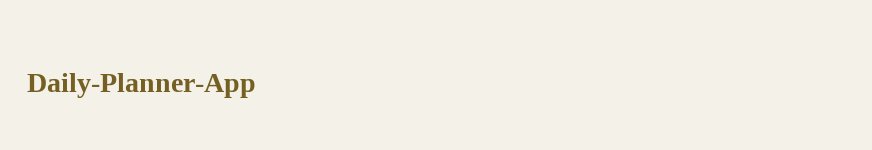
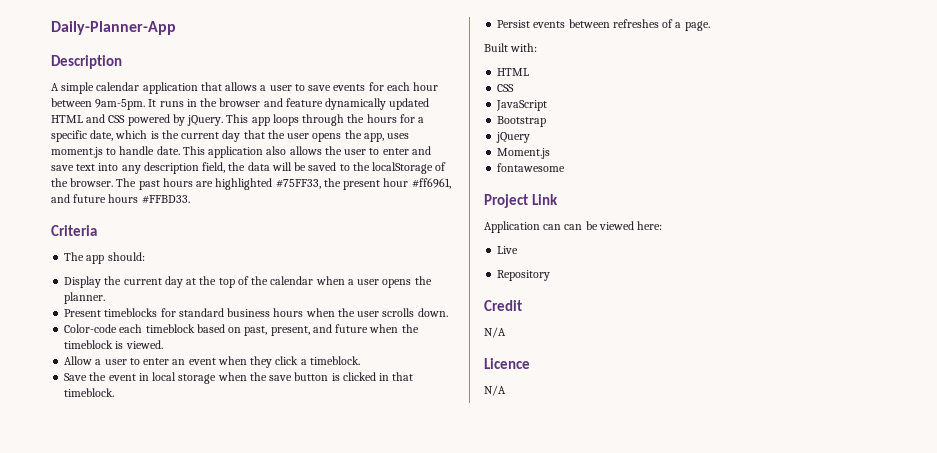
+ Description
+ A simple calendar application that allows a user to save events for each hour between 9am-5pm. It runs in the browser and feature dynamically updated HTML and CSS powered by jQuery. This app loops through the hours for a specific date, which is the current day that the user opens the app, uses moment.js to handle date. This application also allows the user to enter and save text into any description field, the data will be saved to the localStorage of the browser. The past hours are highlighted #75FF33, the present hour #ff6961, and future hours #FFBD33.
+ Criteria
+ The app should:
+ Display the current day at the top of the calendar when a user opens the planner.
+ Present timeblocks for standard business hours when the user scrolls down.
+ Color-code each timeblock based on past, present, and future when the timeblock is viewed.
+ Allow a user to enter an event when they click a timeblock.
+ Save the event in local storage when the save button is clicked in that timeblock.
+ Persist events between refreshes of a page.
+ Built with:
+ HTML
+ CSS
+ JavaScript
+ Bootstrap
+ jQuery
+ Moment.js
+ fontawesome
+ Project Link
+ Application can can be viewed here:
+ Live
+ Repository
+ Credit
+ N/A
+ Licence
+ N/A

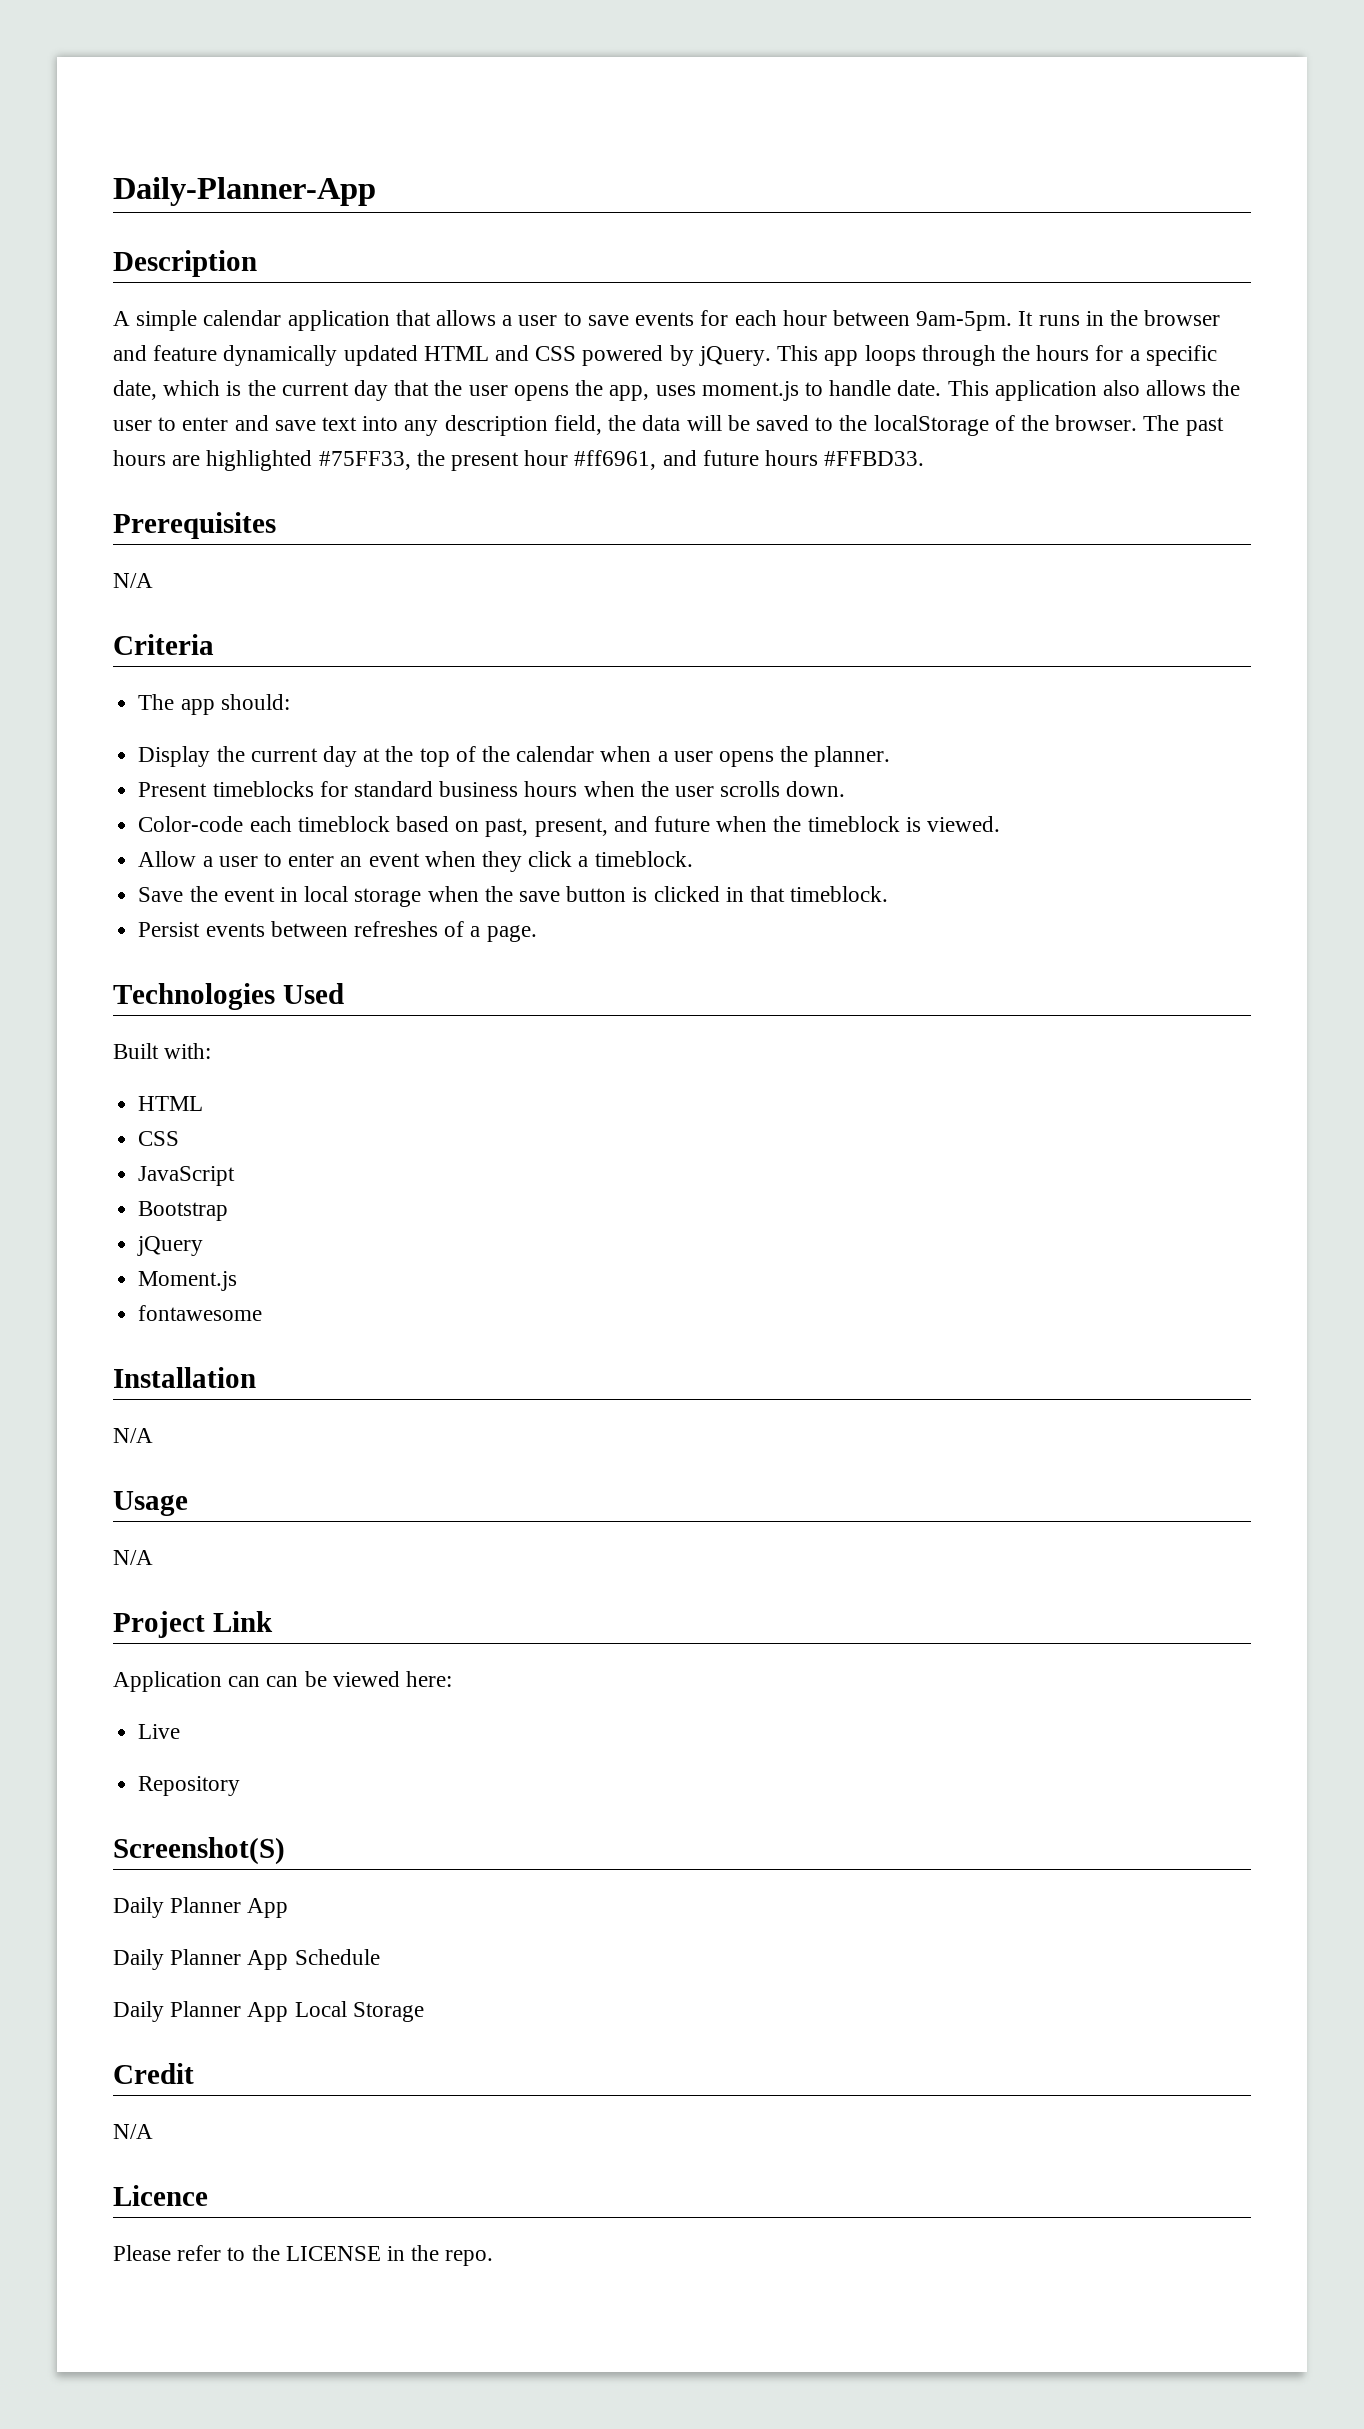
+ Prerequisites
+ N/A
+ Technologies Used
+ Installation
+ N/A
+ Usage
+ N/A
+ Screenshot(S)
+ Daily Planner App
+ Daily Planner App Schedule
+ Daily Planner App Local Storage
  Credit
  N/A
  Licence
- N/A
+ Please refer to the LICENSE in the repo.

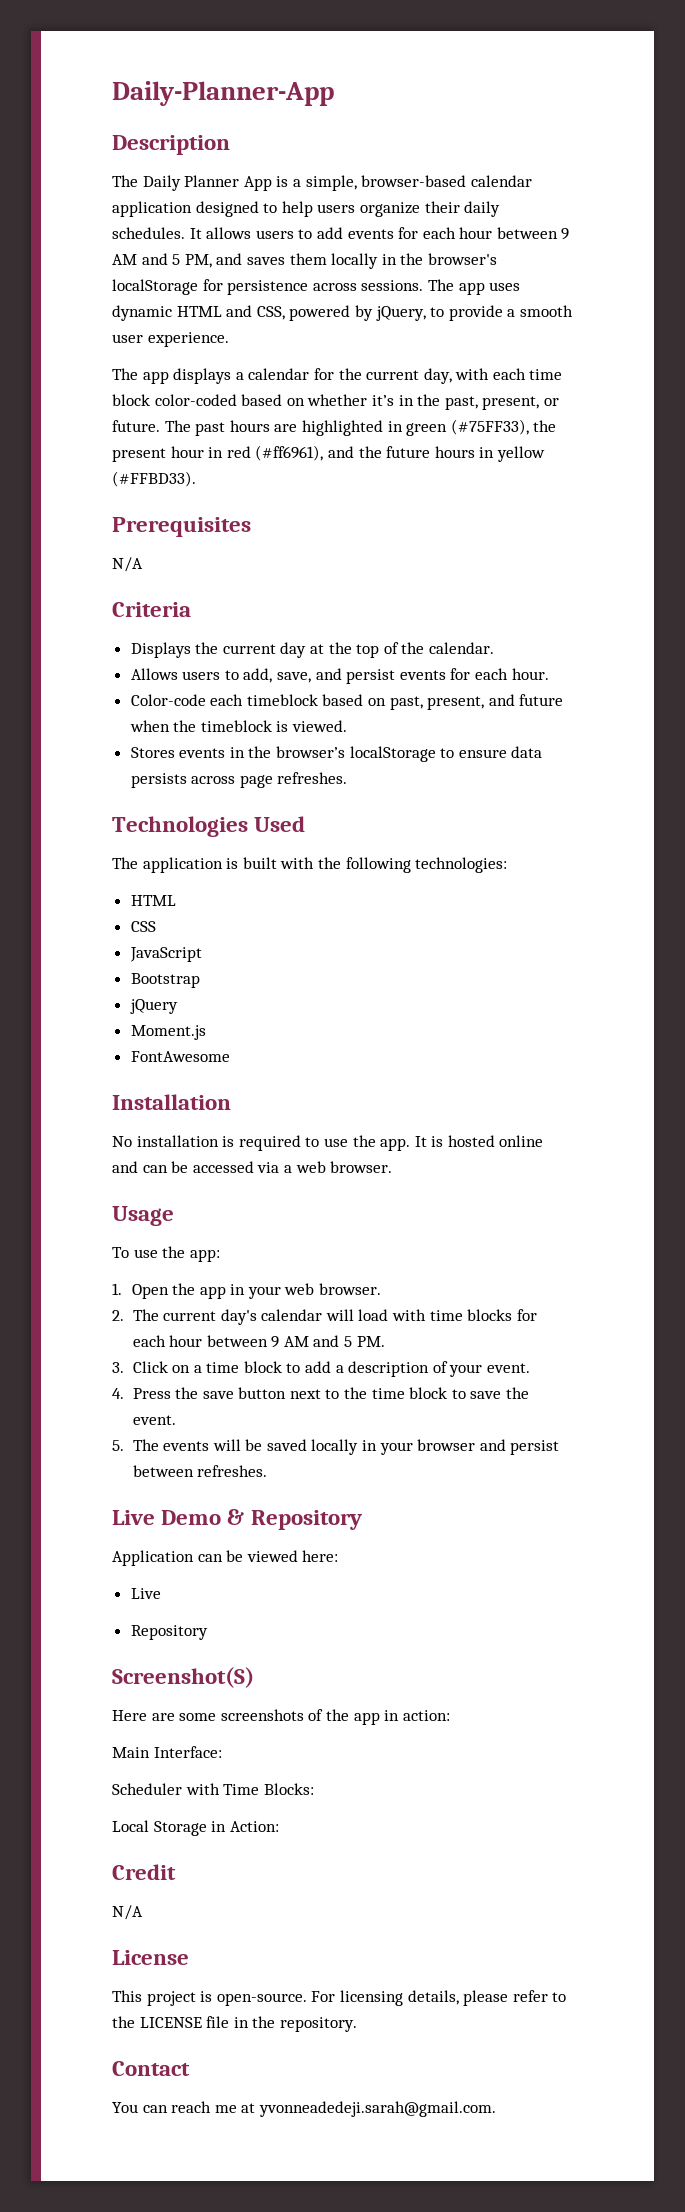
- A simple calendar application that allows a user to save events for each hour between 9am-5pm. It runs in the browser and feature dynamically updated HTML and CSS powered by jQuery. This app loops through the hours for a specific date, which is the current day that the user opens the app, uses moment.js to handle date. This application also allows the user to enter and save text into any description field, the data will be saved to the localStorage of the browser.
+ The Daily Planner App is a simple, browser-based calendar application designed to help users organize their daily schedules. It allows users to add events for each hour between 9 AM and 5 PM, and saves them locally in the browser's localStorage for persistence across sessions. The app uses dynamic HTML and CSS, powered by jQuery, to provide a smooth user experience.
+ The app displays a calendar for the current day, with each time block color-coded based on whether it’s in the past, present, or future.
- The past hours are highlighted #75FF33, the present hour #ff6961, and future hours #FFBD33.
+ The past hours are highlighted in green (#75FF33), the present hour in red (#ff6961), and the future hours in yellow (#FFBD33).
- The app should:
- Display the current day at the top of the calendar when a user opens the planner.
- Present timeblocks for standard business hours when the user scrolls down.
+ Displays the current day at the top of the calendar.
+ Allows users to add, save, and persist events for each hour.
- Allow a user to enter an event when they click a timeblock.
- Save the event in local storage when the save button is clicked in that timeblock.
- Persist events between refreshes of a page.
+ Stores events in the browser’s localStorage to ensure data persists across page refreshes.
  Technologies Used
- Built with:
+ The application is built with the following technologies:
- fontawesome
+ FontAwesome
  Installation
- N/A
+ No installation is required to use the app. It is hosted online and can be accessed via a web browser.
  Usage
- N/A
- Project Link
+ To use the app:
+ 1. Open the app in your web browser.
+ 2. The current day's calendar will load with time blocks for each hour between 9 AM and 5 PM.
+ 3. Click on a time block to add a description of your event.
+ 4. Press the save button next to the time block to save the event.
+ 5. The events will be saved locally in your browser and persist between refreshes.
+ Live Demo & Repository
- Application can can be viewed here:
+ Application can be viewed here:
  Screenshot(S)
- Daily Planner App
- Daily Planner App Schedule
- Daily Planner App Local Storage
+ Here are some screenshots of the app in action:
+ Main Interface:
+ Scheduler with Time Blocks:
+ Local Storage in Action:
- Licence
- Please refer to the LICENSE in the repo.
+ License
+ This project is open-source. For licensing details, please refer to the LICENSE file in the repository.
+ Contact
+ You can reach me at yvonneadedeji.sarah@gmail.com.

